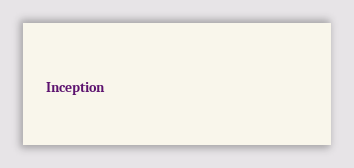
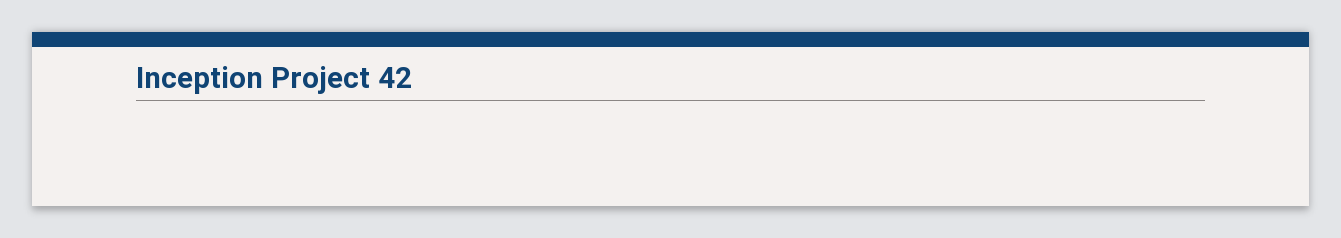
- Inception
+ Inception Project 42

